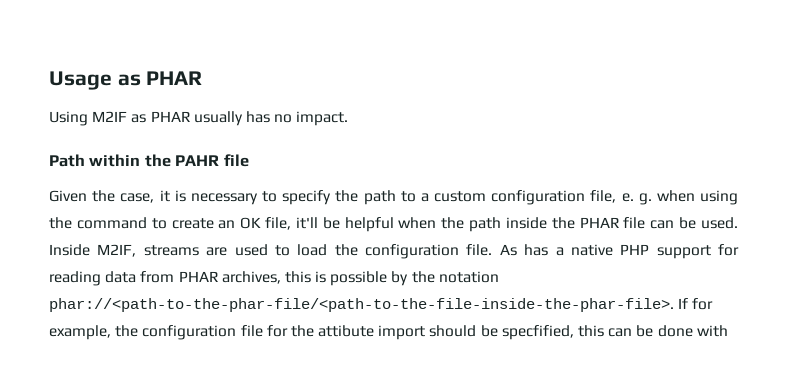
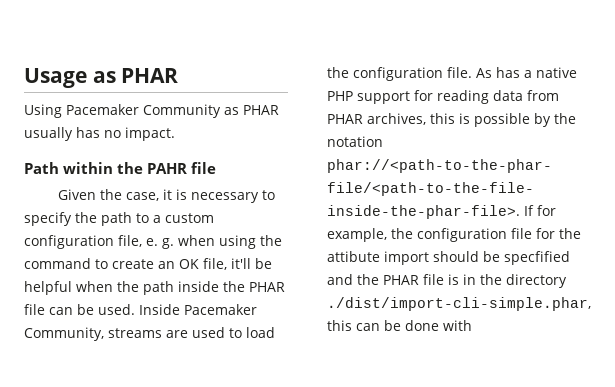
- Using M2IF as PHAR usually has no impact.
+ Using Pacemaker Community as PHAR usually has no impact.
- Inside M2IF, streams are used to load the configuration file.
+ Inside Pacemaker Community, streams are used to load the configuration file.
- If for example, the configuration file for the attibute import should be specfified, this can be done with
+ If for example, the configuration file for the attibute import should be specfified and the PHAR file is in the directory ./dist/import-cli-simple.phar, this can be done with

